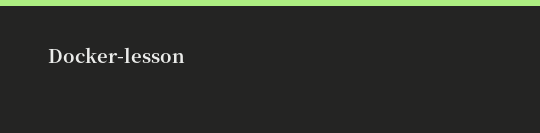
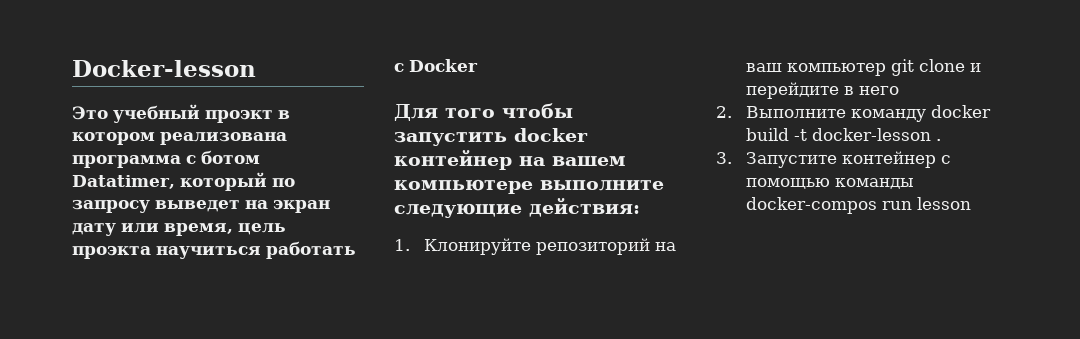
+ Это учебный проэкт в котором реализована программа с ботом Datatimer, который по запросу выведет на экран дату или время, цель проэкта научиться работать с Docker
+ Для того чтобы запустить docker контейнер на вашем компьютере выполните следующие действия:
+ 1. Клонируйте репозиторий на ваш компьютер git clone и перейдите в него
+ 2. Выполните команду docker build -t docker-lesson .
+ 3. Запустите контейнер с помощью команды docker-compos run lesson

